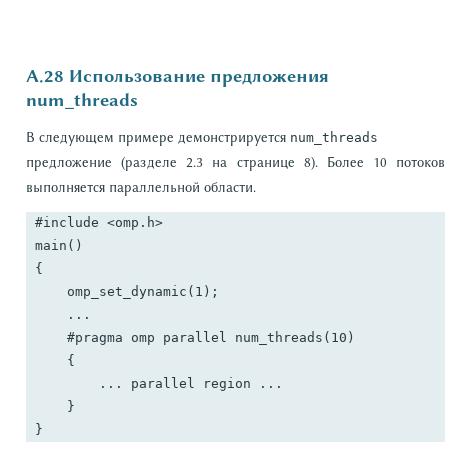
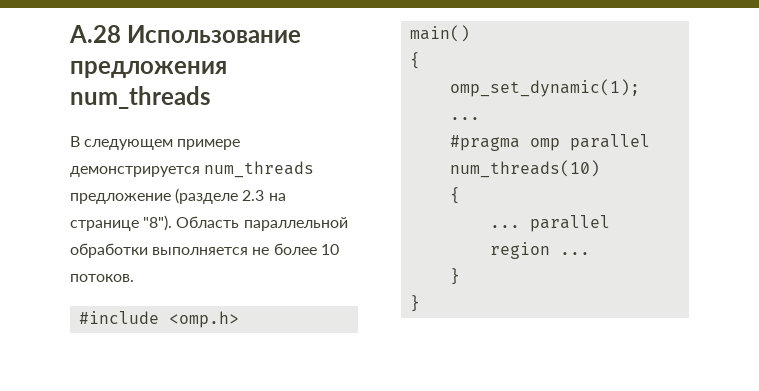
- В следующем примере демонстрируется num_threads предложение (разделе 2.3 на странице 8). Более 10 потоков выполняется параллельной области.
+ В следующем примере демонстрируется num_threads предложение (разделе 2.3 на странице "8"). Область параллельной обработки выполняется не более 10 потоков.

